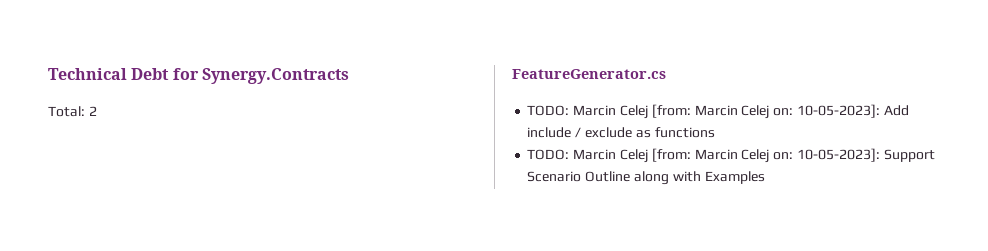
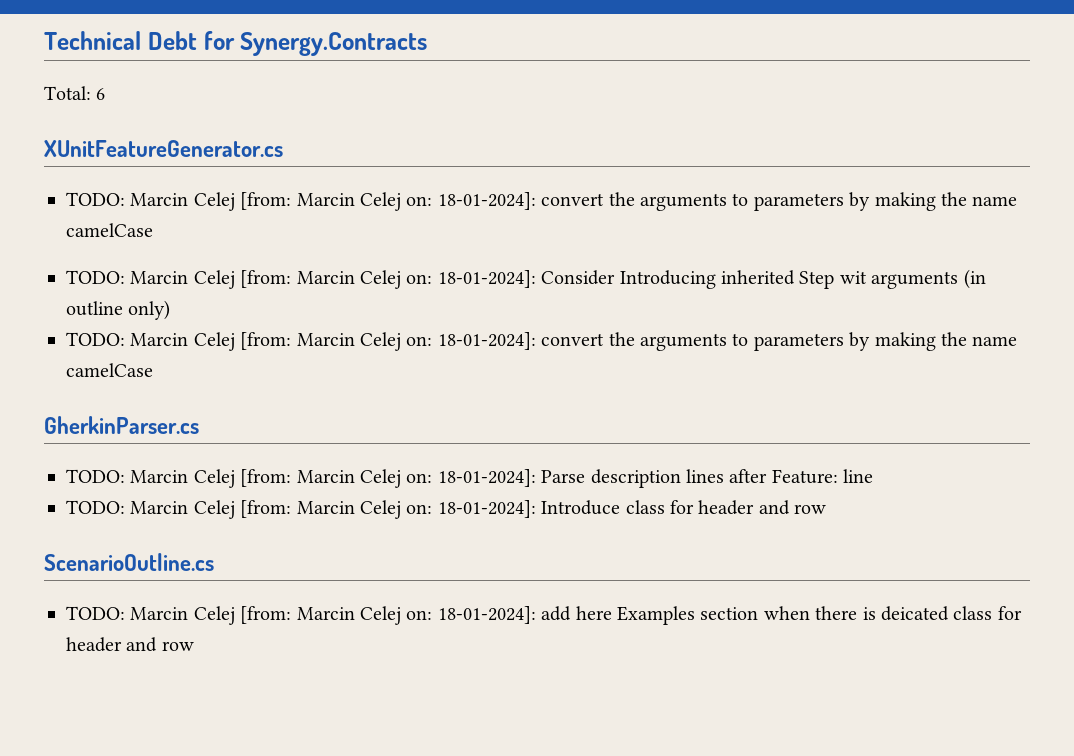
- Total: 2
- FeatureGenerator.cs
- TODO: Marcin Celej [from: Marcin Celej on: 10-05-2023]: Add include / exclude as functions
- TODO: Marcin Celej [from: Marcin Celej on: 10-05-2023]: Support Scenario Outline along with Examples
+ Total: 6
+ XUnitFeatureGenerator.cs
+ TODO: Marcin Celej [from: Marcin Celej on: 18-01-2024]: convert the arguments to parameters by making the name camelCase
+ TODO: Marcin Celej [from: Marcin Celej on: 18-01-2024]: Consider Introducing inherited Step wit arguments (in outline only)
+ TODO: Marcin Celej [from: Marcin Celej on: 18-01-2024]: convert the arguments to parameters by making the name camelCase
+ GherkinParser.cs
+ TODO: Marcin Celej [from: Marcin Celej on: 18-01-2024]: Parse description lines after Feature: line
+ TODO: Marcin Celej [from: Marcin Celej on: 18-01-2024]: Introduce class for header and row
+ ScenarioOutline.cs
+ TODO: Marcin Celej [from: Marcin Celej on: 18-01-2024]: add here Examples section when there is deicated class for header and row

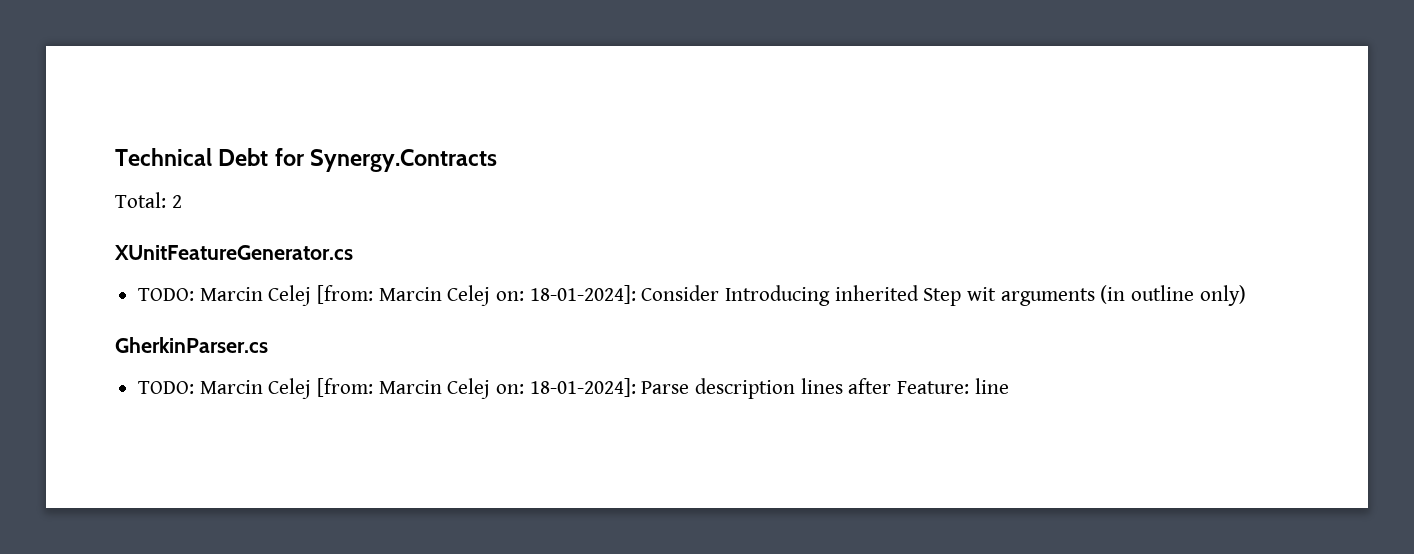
- Total: 6
+ Total: 2
  XUnitFeatureGenerator.cs
- TODO: Marcin Celej [from: Marcin Celej on: 18-01-2024]: convert the arguments to parameters by making the name camelCase
  TODO: Marcin Celej [from: Marcin Celej on: 18-01-2024]: Consider Introducing inherited Step wit arguments (in outline only)
- TODO: Marcin Celej [from: Marcin Celej on: 18-01-2024]: convert the arguments to parameters by making the name camelCase
- TODO: Marcin Celej [from: Marcin Celej on: 18-01-2024]: Introduce class for header and row
- ScenarioOutline.cs
- TODO: Marcin Celej [from: Marcin Celej on: 18-01-2024]: add here Examples section when there is deicated class for header and row

